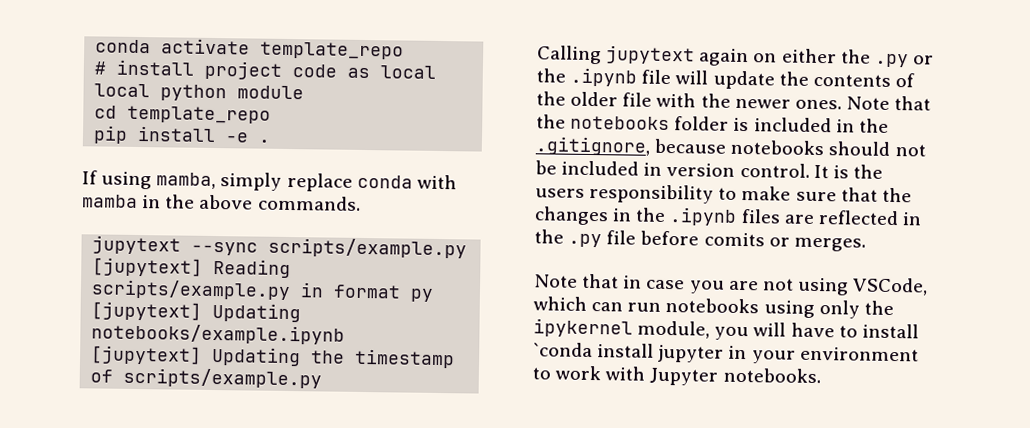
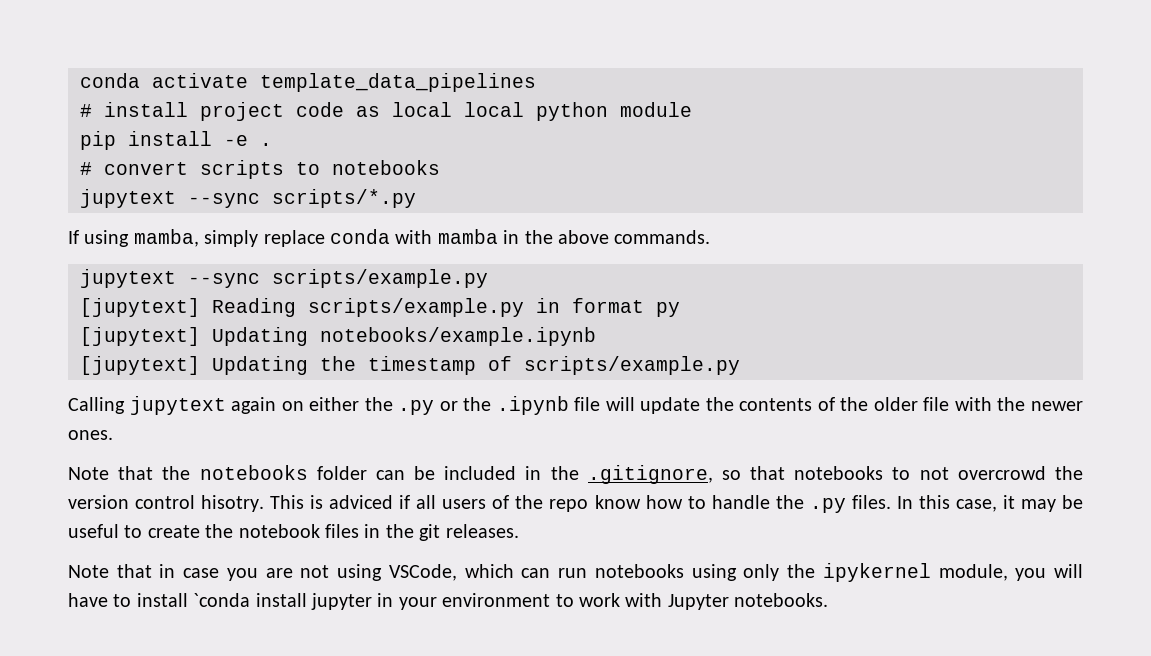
- conda activate template_repo
+ conda activate template_data_pipelines
- cd template_repo
+ # convert scripts to notebooks
+ jupytext --sync scripts/*.py
- Calling jupytext again on either the .py or the .ipynb file will update the contents of the older file with the newer ones. Note that the notebooks folder is included in the .gitignore, because notebooks should not be included in version control. It is the users responsibility to make sure that the changes in the .ipynb files are reflected in the .py file before comits or merges.
+ Calling jupytext again on either the .py or the .ipynb file will update the contents of the older file with the newer ones.
+ Note that the notebooks folder can be included in the .gitignore, so that notebooks to not overcrowd the version control hisotry. This is adviced if all users of the repo know how to handle the .py files. In this case, it may be useful to create the notebook files in the git releases.

